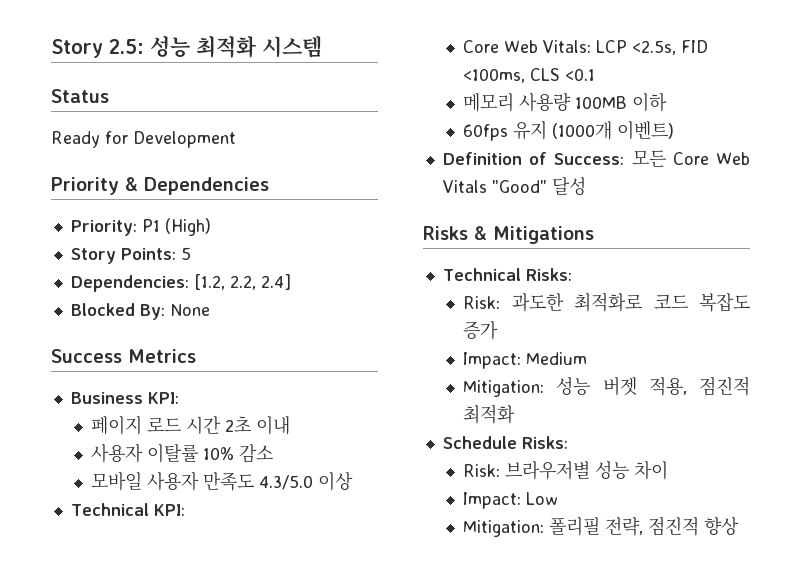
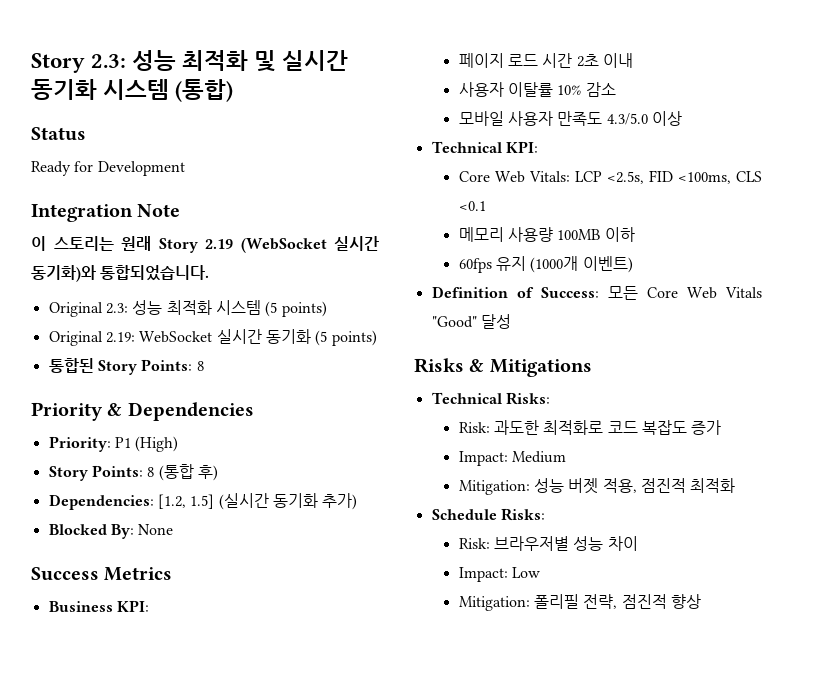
- Story 2.5: 성능 최적화 시스템
+ Story 2.3: 성능 최적화 및 실시간 동기화 시스템 (통합)
+ Integration Note
+ 이 스토리는 원래 Story 2.19 (WebSocket 실시간 동기화)와 통합되었습니다.
+ Original 2.3: 성능 최적화 시스템 (5 points)
+ Original 2.19: WebSocket 실시간 동기화 (5 points)
+ 통합된 Story Points: 8
- Story Points: 5
+ Story Points: 8 (통합 후)
- Dependencies: [1.2, 2.2, 2.4]
+ Dependencies: [1.2, 1.5] (실시간 동기화 추가)

